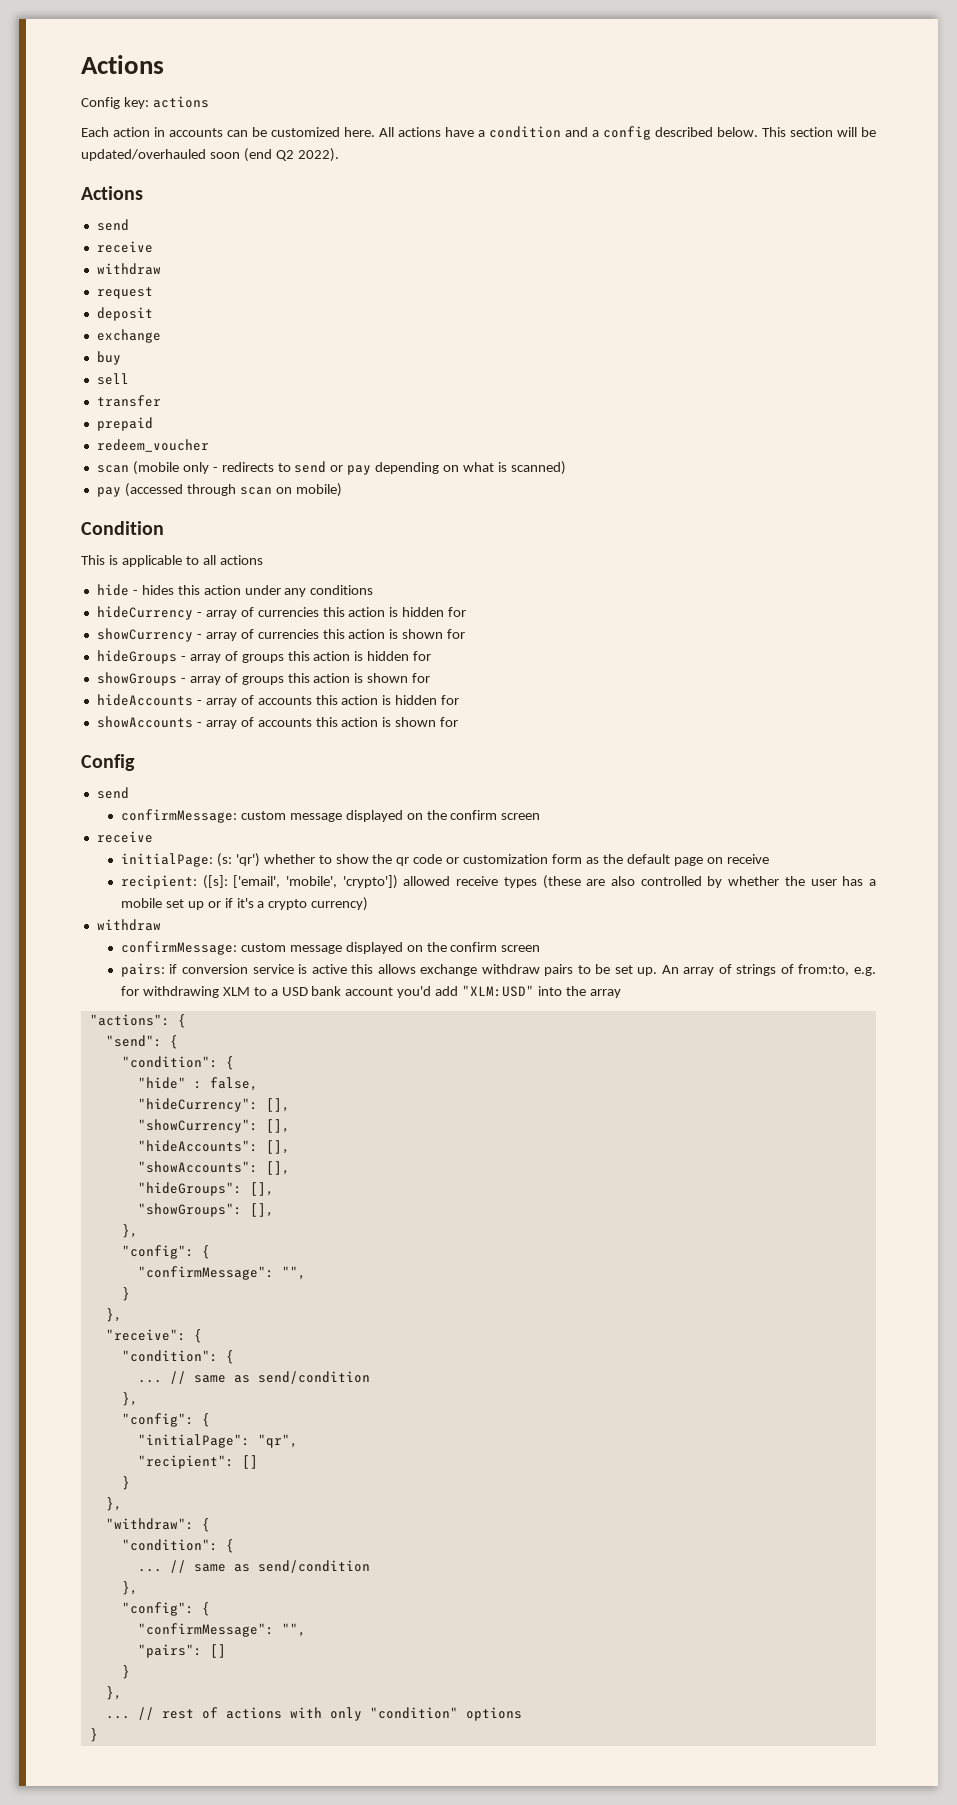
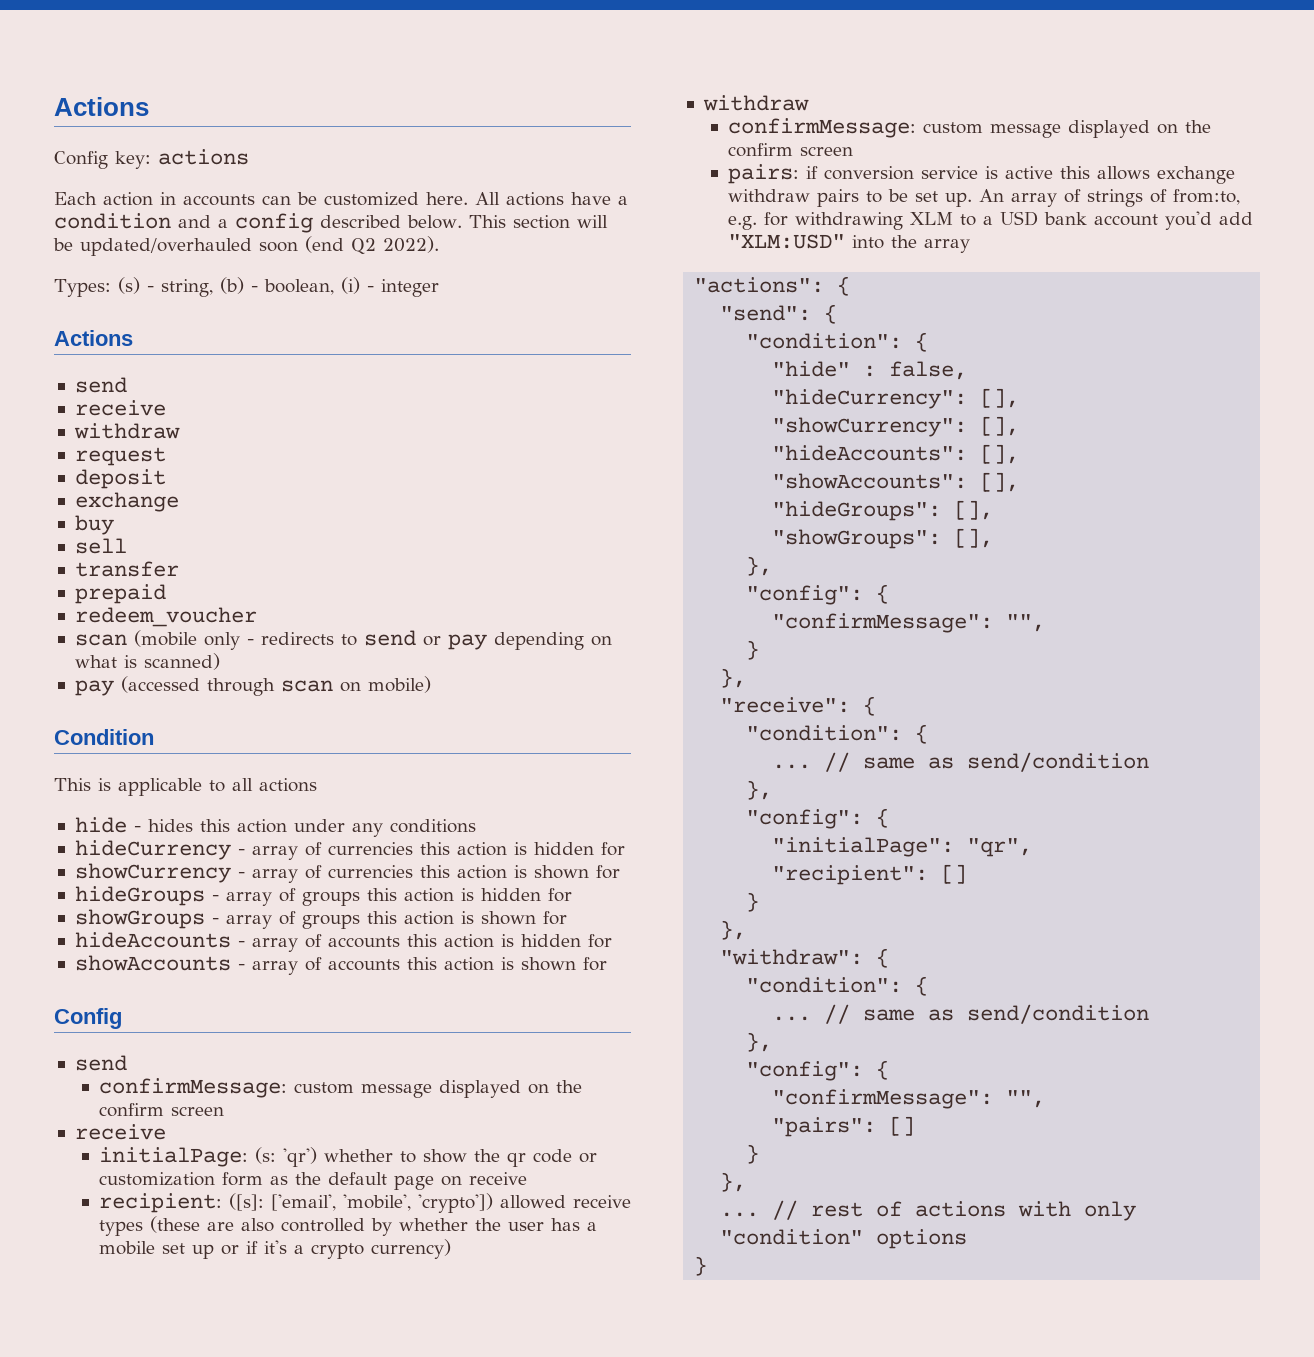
+ Types: (s) - string, (b) - boolean, (i) - integer

